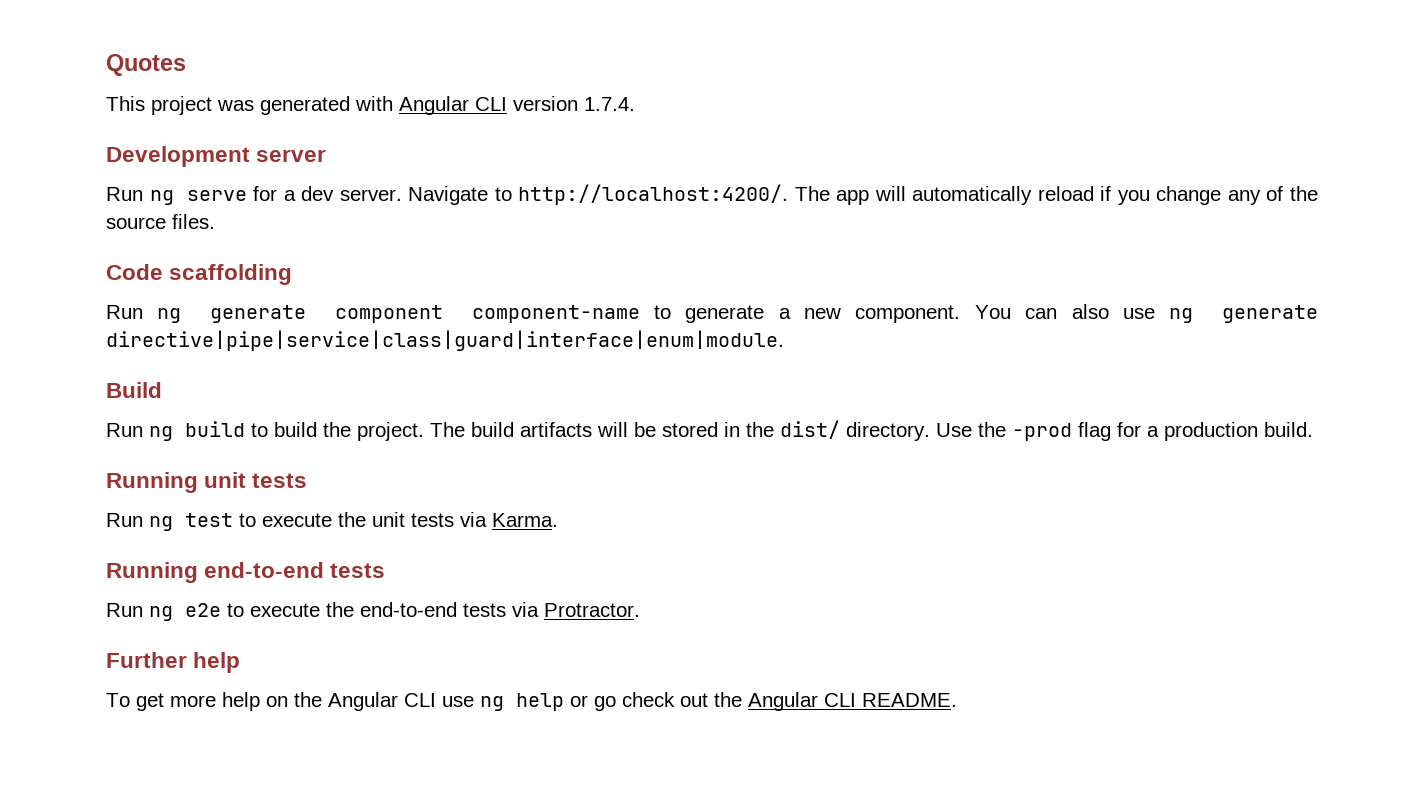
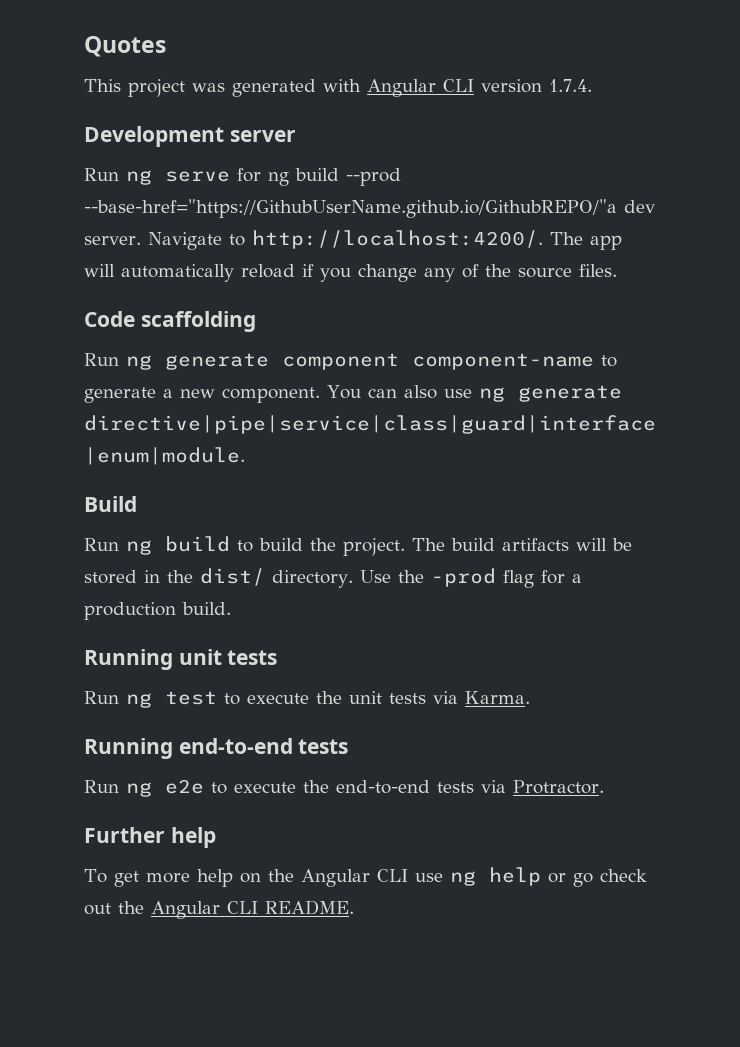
- Run ng serve for a dev server.
+ Run ng serve for ng build --prod --base-href="https://GithubUserName.github.io/GithubREPO/"a dev server.

